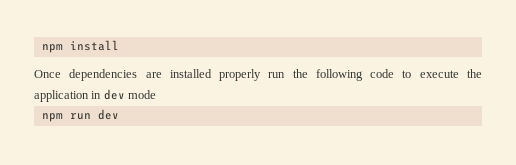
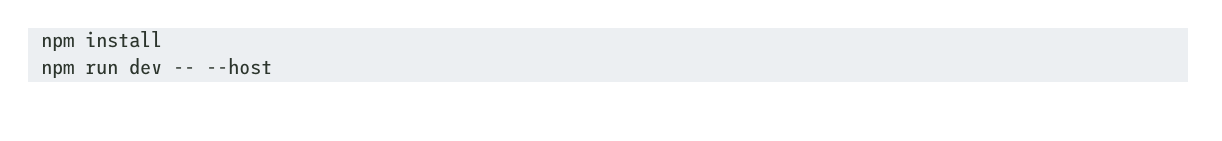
- Once dependencies are installed properly run the following code to execute the application in dev mode
- npm run dev
+ npm run dev -- --host

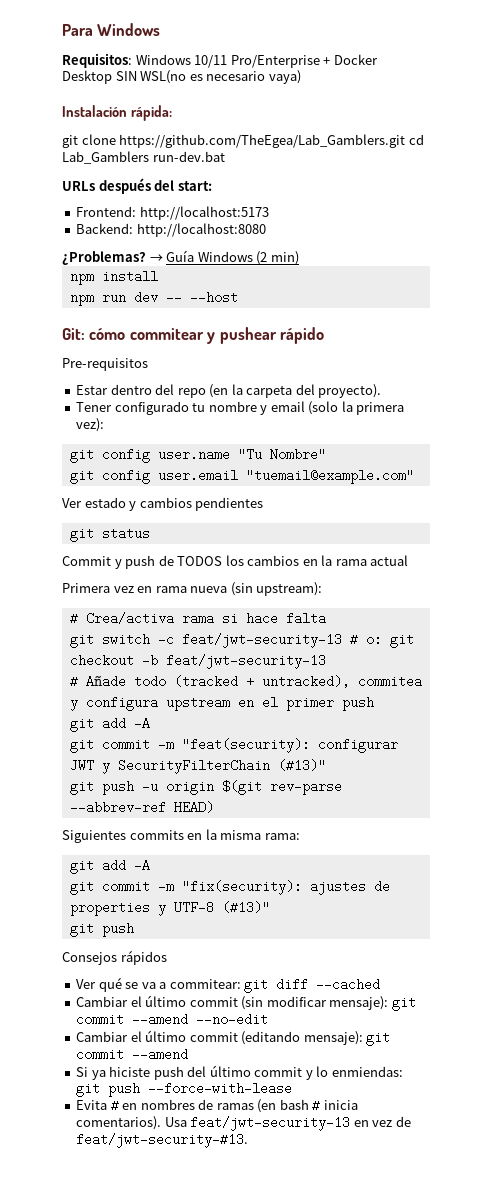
+ Para Windows
+ Requisitos: Windows 10/11 Pro/Enterprise + Docker Desktop SIN WSL(no es necesario vaya)
+ Instalación rápida:
+ git clone https://github.com/TheEgea/Lab_Gamblers.git cd Lab_Gamblers run-dev.bat
+ URLs después del start:
+ Frontend: http://localhost:5173
+ Backend: http://localhost:8080
+ ¿Problemas? → Guía Windows (2 min)
+ Git: cómo commitear y pushear rápido
+ Pre-requisitos
+ Estar dentro del repo (en la carpeta del proyecto).
+ Tener configurado tu nombre y email (solo la primera vez):
+ git config user.name "Tu Nombre"
+ git config user.email "tuemail@example.com"
+ Ver estado y cambios pendientes
+ git status
+ Commit y push de TODOS los cambios en la rama actual
+ Primera vez en rama nueva (sin upstream):
+ # Crea/activa rama si hace falta
+ git switch -c feat/jwt-security-13 # o: git checkout -b feat/jwt-security-13
+ # Añade todo (tracked + untracked), commitea y configura upstream en el primer push
+ git add -A
+ git commit -m "feat(security): configurar JWT y SecurityFilterChain (#13)"
+ git push -u origin $(git rev-parse --abbrev-ref HEAD)
+ Siguientes commits en la misma rama:
+ git add -A
+ git commit -m "fix(security): ajustes de properties y UTF-8 (#13)"
+ git push
+ Consejos rápidos
+ Ver qué se va a commitear: git diff --cached
+ Cambiar el último commit (sin modificar mensaje): git commit --amend --no-edit
+ Cambiar el último commit (editando mensaje): git commit --amend
+ Si ya hiciste push del último commit y lo enmiendas: git push --force-with-lease
+ Evita # en nombres de ramas (en bash # inicia comentarios). Usa feat/jwt-security-13 en vez de feat/jwt-security-#13.

